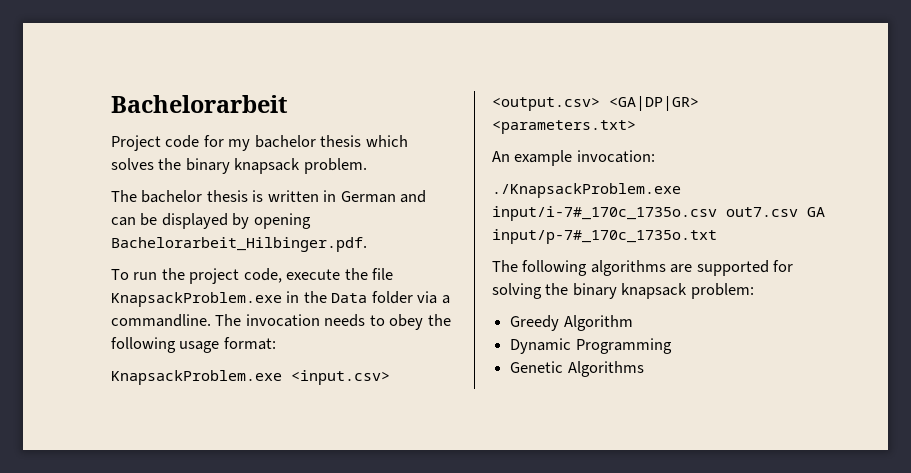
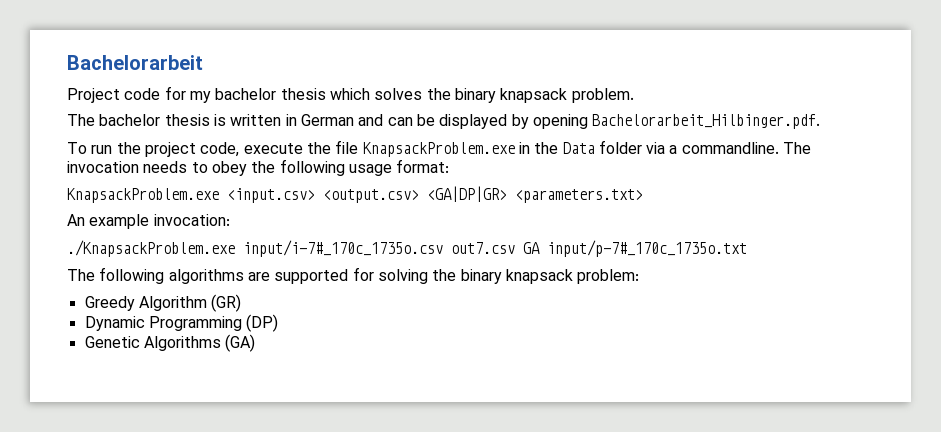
- Greedy Algorithm
+ Greedy Algorithm (GR)
- Dynamic Programming
+ Dynamic Programming (DP)
- Genetic Algorithms
+ Genetic Algorithms (GA)

